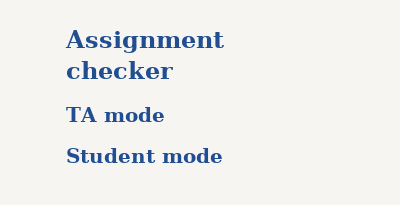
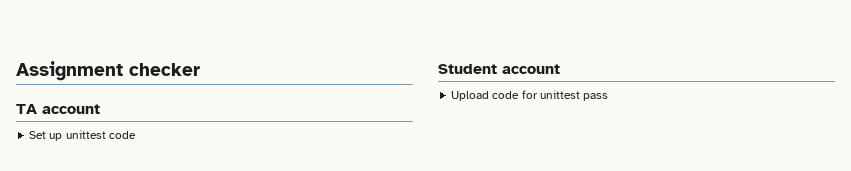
- TA mode
- Student mode
+ TA account
+ Set up unittest code
+ Student account
+ Upload code for unittest pass

